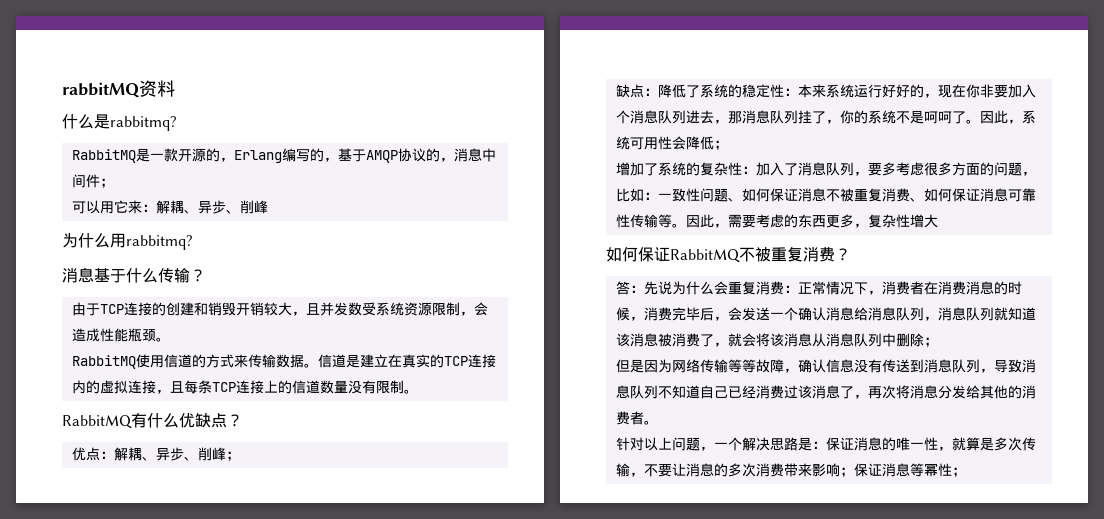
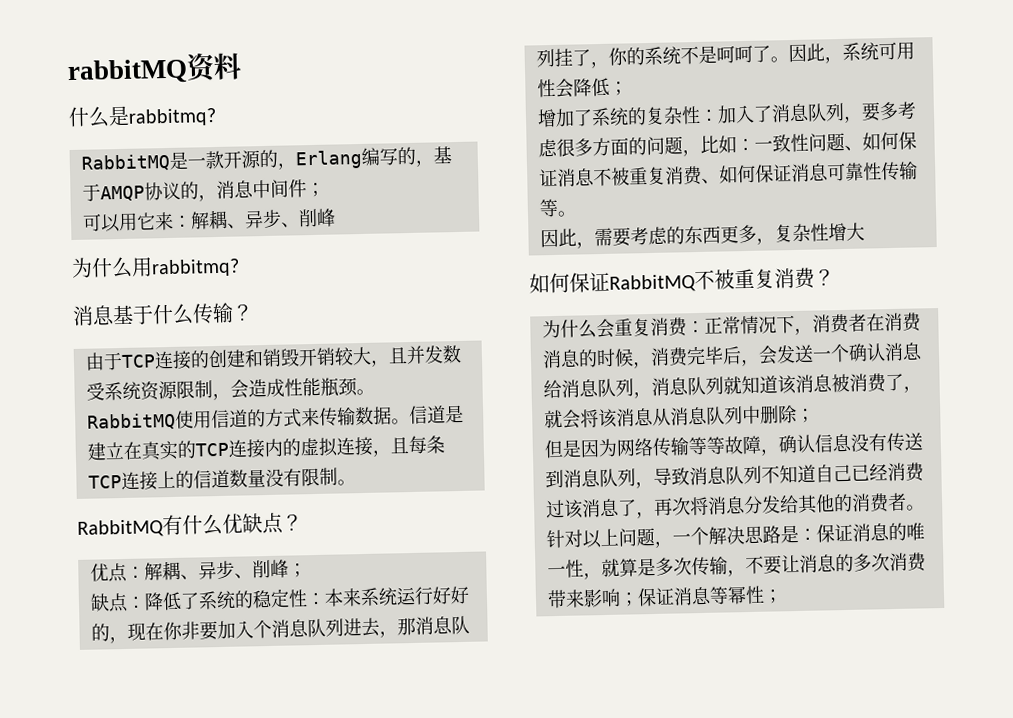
- 增加了系统的复杂性：加入了消息队列，要多考虑很多方面的问题，比如：一致性问题、如何保证消息不被重复消费、如何保证消息可靠性传输等。因此，需要考虑的东西更多，复杂性增大
+ 增加了系统的复杂性：加入了消息队列，要多考虑很多方面的问题，比如：一致性问题、如何保证消息不被重复消费、如何保证消息可靠性传输等。
+ 因此，需要考虑的东西更多，复杂性增大
- 答：先说为什么会重复消费：正常情况下，消费者在消费消息的时候，消费完毕后，会发送一个确认消息给消息队列，消息队列就知道该消息被消费了，就会将该消息从消息队列中删除；
+ 为什么会重复消费：正常情况下，消费者在消费消息的时候，消费完毕后，会发送一个确认消息给消息队列，消息队列就知道该消息被消费了，就会将该消息从消息队列中删除；

